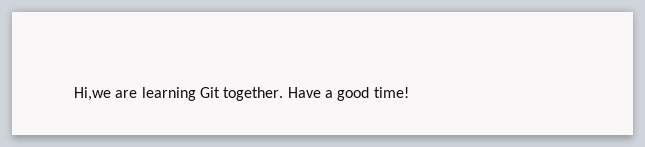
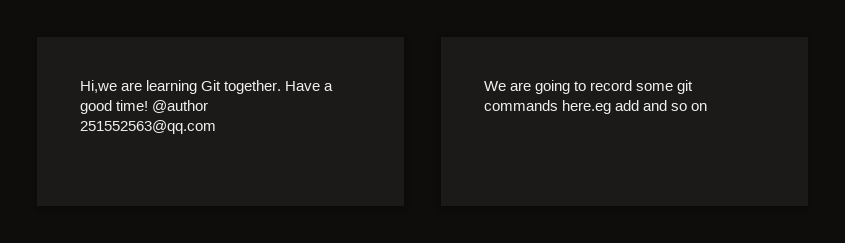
+ @author 251552563@qq.com
+ We are going to record some git commands here.eg add and so on

